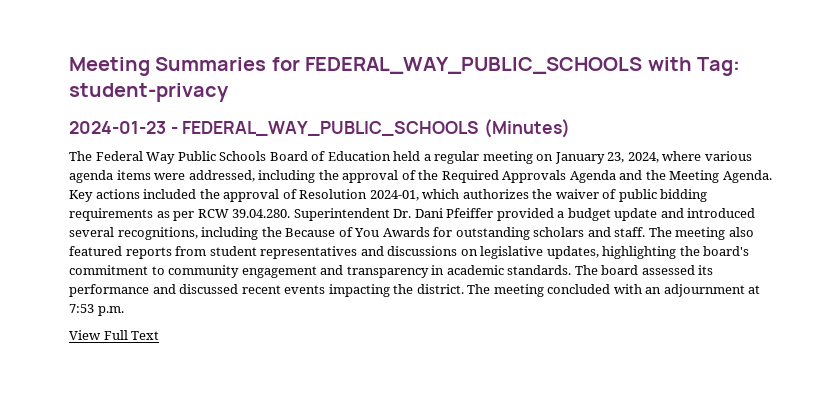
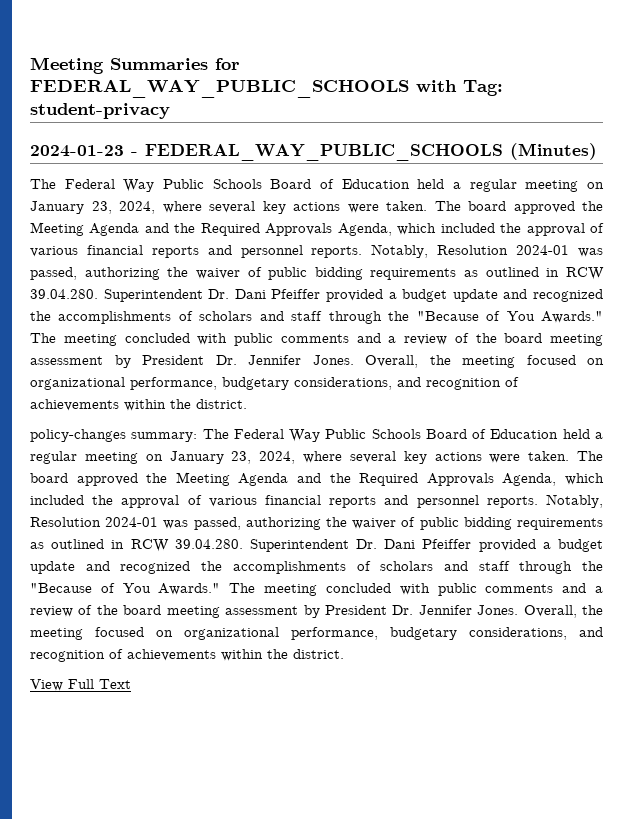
  2024-01-23 - FEDERAL_WAY_PUBLIC_SCHOOLS (Minutes)
- The Federal Way Public Schools Board of Education held a regular meeting on January 23, 2024, where various agenda items were addressed, including the approval of the Required Approvals Agenda and the Meeting Agenda. Key actions included the approval of Resolution 2024-01, which authorizes the waiver of public bidding requirements as per RCW 39.04.280. Superintendent Dr. Dani Pfeiffer provided a budget update and introduced several recognitions, including the Because of You Awards for outstanding scholars and staff. The meeting also featured reports from student representatives and discussions on legislative updates, highlighting the board's commitment to community engagement and transparency in academic standards. The board assessed its performance and discussed recent events impacting the district. The meeting concluded with an adjournment at 7:53 p.m.
+ The Federal Way Public Schools Board of Education held a regular meeting on January 23, 2024, where several key actions were taken. The board approved the Meeting Agenda and the Required Approvals Agenda, which included the approval of various financial reports and personnel reports. Notably, Resolution 2024-01 was passed, authorizing the waiver of public bidding requirements as outlined in RCW 39.04.280. Superintendent Dr. Dani Pfeiffer provided a budget update and recognized the accomplishments of scholars and staff through the "Because of You Awards." The meeting concluded with public comments and a review of the board meeting assessment by President Dr. Jennifer Jones. Overall, the meeting focused on organizational performance, budgetary considerations, and recognition of achievements within the district.
+ policy-changes summary: The Federal Way Public Schools Board of Education held a regular meeting on January 23, 2024, where several key actions were taken. The board approved the Meeting Agenda and the Required Approvals Agenda, which included the approval of various financial reports and personnel reports. Notably, Resolution 2024-01 was passed, authorizing the waiver of public bidding requirements as outlined in RCW 39.04.280. Superintendent Dr. Dani Pfeiffer provided a budget update and recognized the accomplishments of scholars and staff through the "Because of You Awards." The meeting concluded with public comments and a review of the board meeting assessment by President Dr. Jennifer Jones. Overall, the meeting focused on organizational performance, budgetary considerations, and recognition of achievements within the district.

